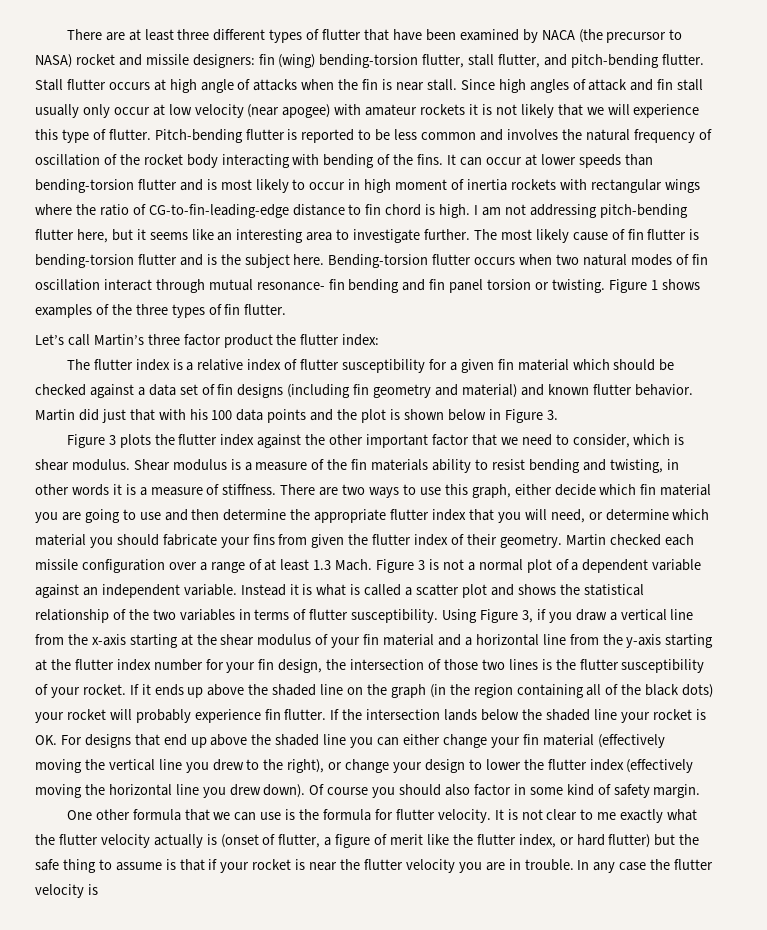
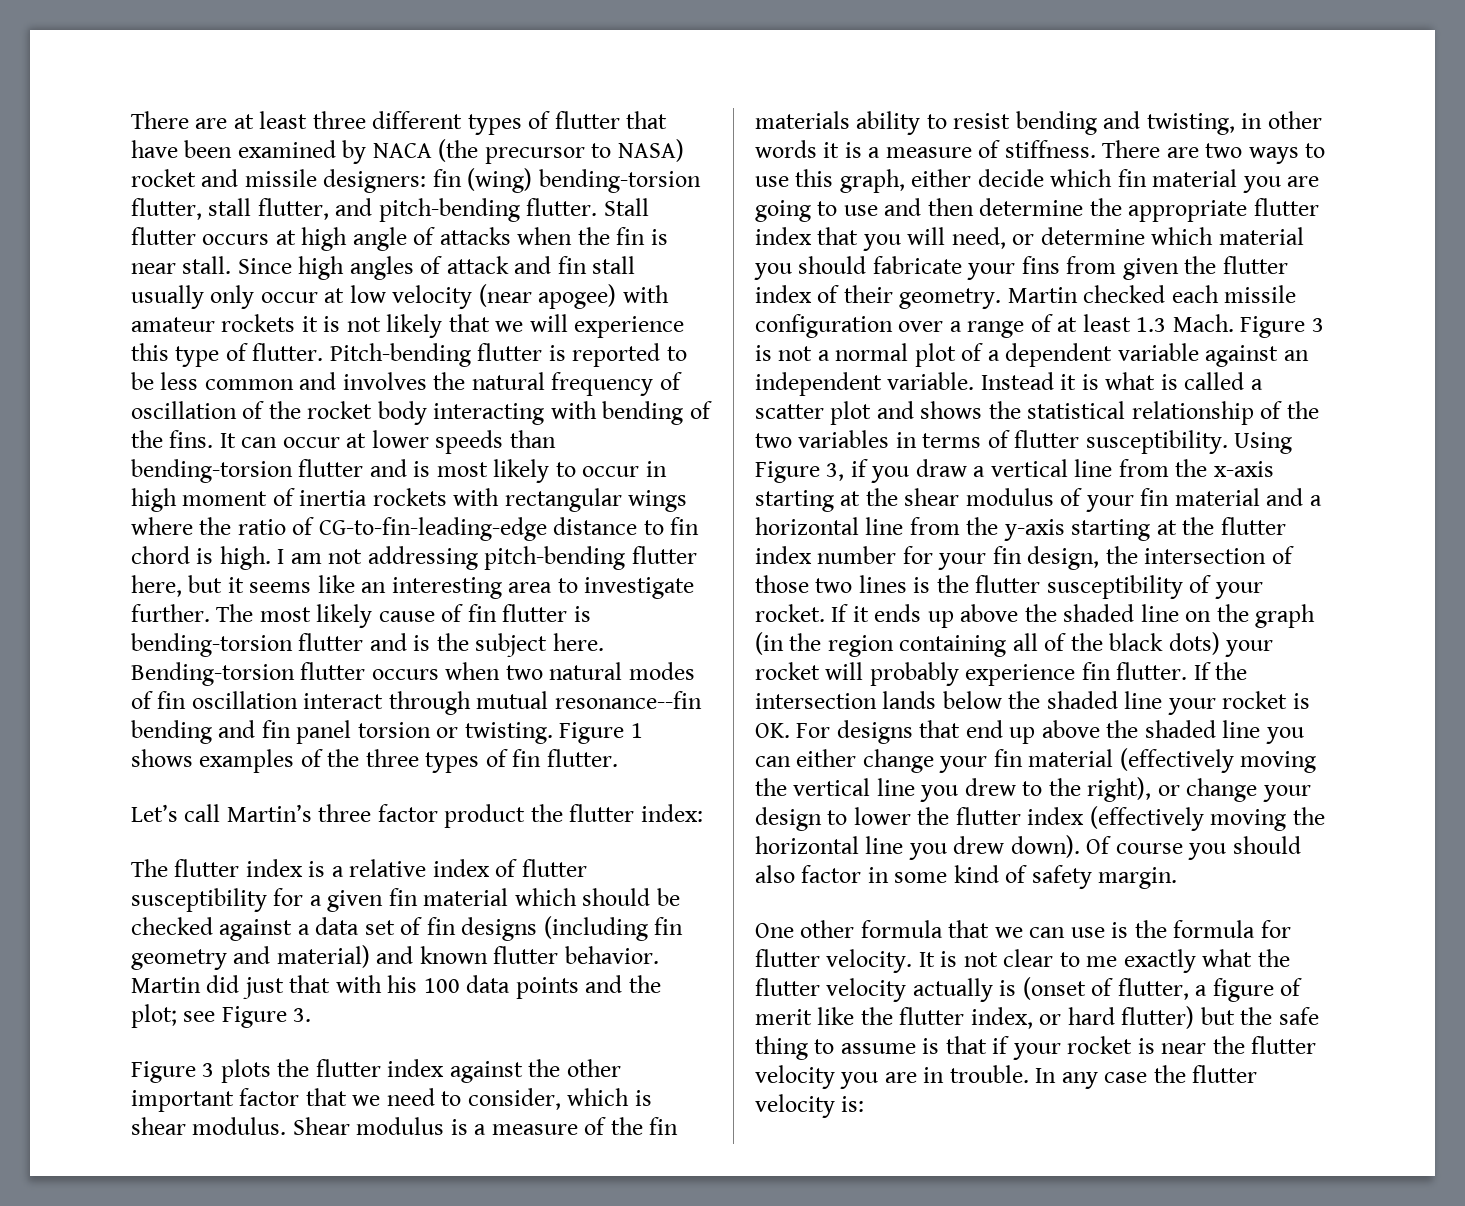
- Bending-torsion flutter occurs when two natural modes of fin oscillation interact through mutual resonance- fin bending and fin panel torsion or twisting.
+ Bending-torsion flutter occurs when two natural modes of fin oscillation interact through mutual resonance--fin bending and fin panel torsion or twisting.
- Martin did just that with his 100 data points and the plot is shown below in Figure 3.
+ Martin did just that with his 100 data points and the plot; see Figure 3.
- In any case the flutter velocity is
+ In any case the flutter velocity is:

